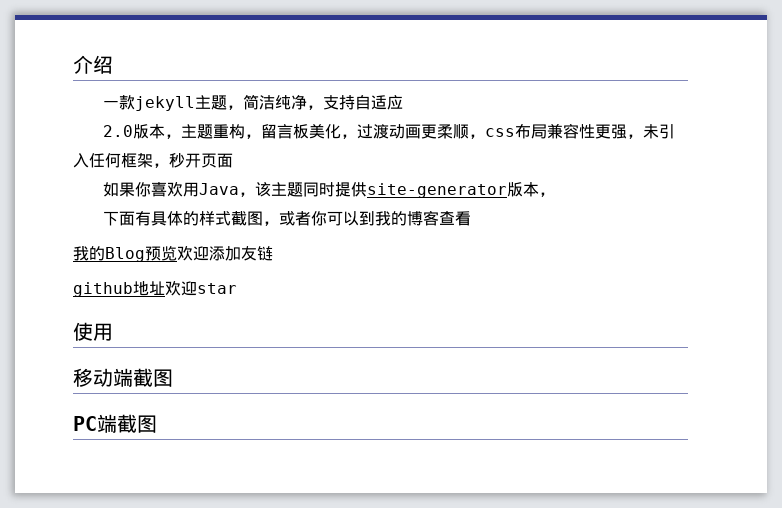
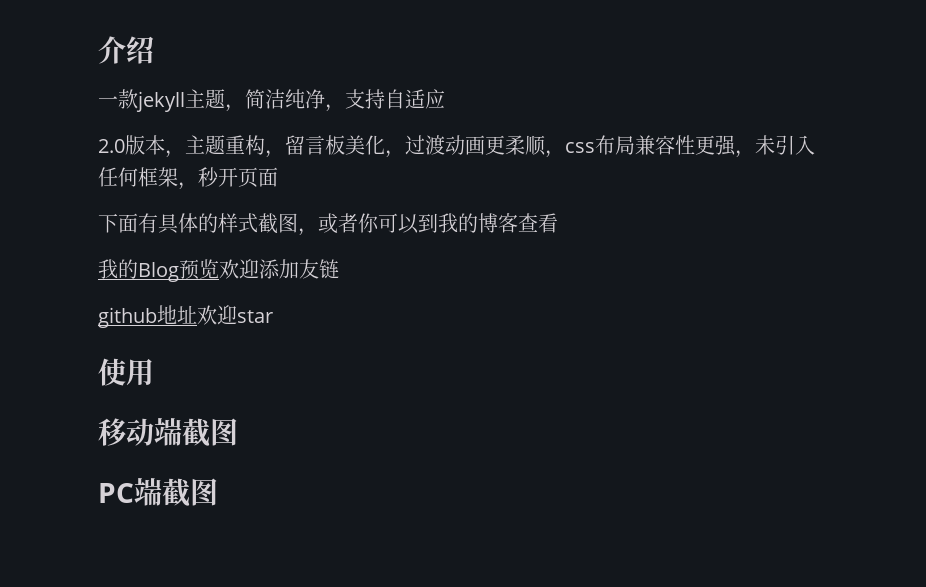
- 如果你喜欢用Java，该主题同时提供site-generator版本，

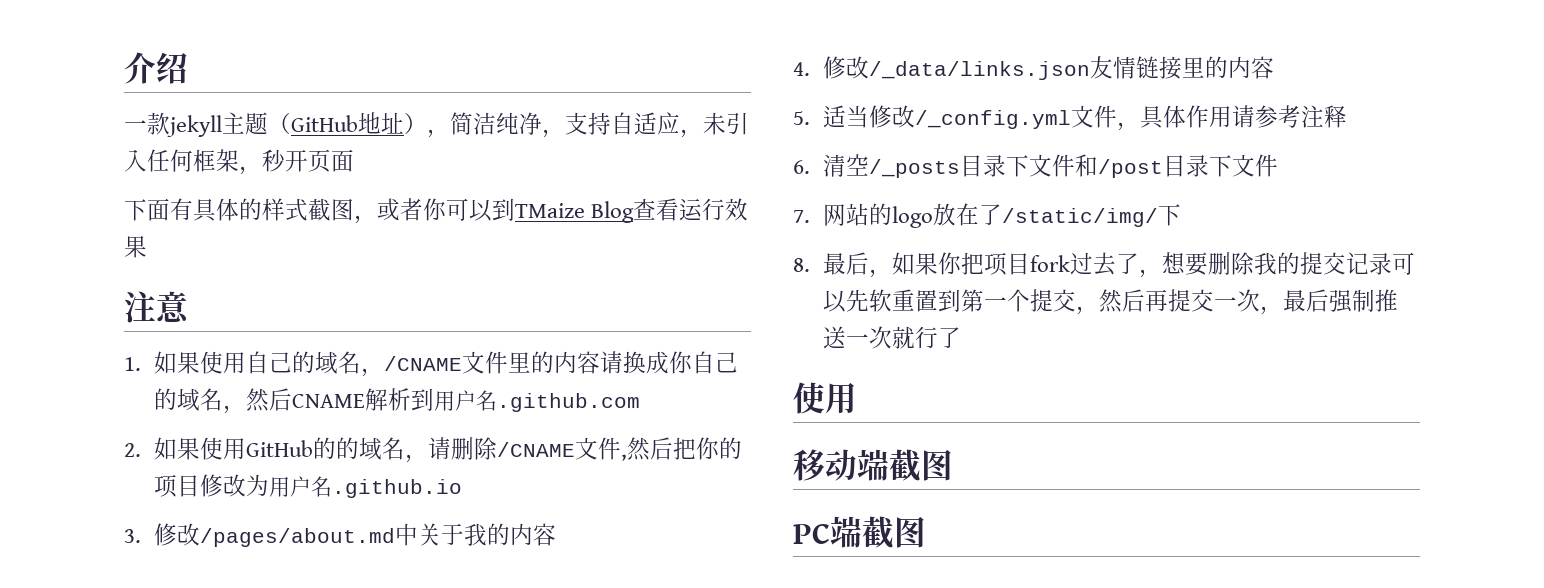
- 一款jekyll主题，简洁纯净，支持自适应
- 2.0版本，主题重构，留言板美化，过渡动画更柔顺，css布局兼容性更强，未引入任何框架，秒开页面
+ 一款jekyll主题（GitHub地址），简洁纯净，支持自适应，未引入任何框架，秒开页面
- 下面有具体的样式截图，或者你可以到我的博客查看
- 我的Blog预览欢迎添加友链
- github地址欢迎star
+ 下面有具体的样式截图，或者你可以到TMaize Blog查看运行效果
+ 注意
+ 1.如果使用自己的域名，/CNAME文件里的内容请换成你自己的域名，然后CNAME解析到用户名.github.com
+ 2.如果使用GitHub的的域名，请删除/CNAME文件,然后把你的项目修改为用户名.github.io
+ 3.修改/pages/about.md中关于我的内容
+ 4.修改/_data/links.json友情链接里的内容
+ 5.适当修改/_config.yml文件，具体作用请参考注释
+ 6.清空/_posts目录下文件和/post目录下文件
+ 7.网站的logo放在了/static/img/下
+ 8.最后，如果你把项目fork过去了，想要删除我的提交记录可以先软重置到第一个提交，然后再提交一次，最后强制推送一次就行了

